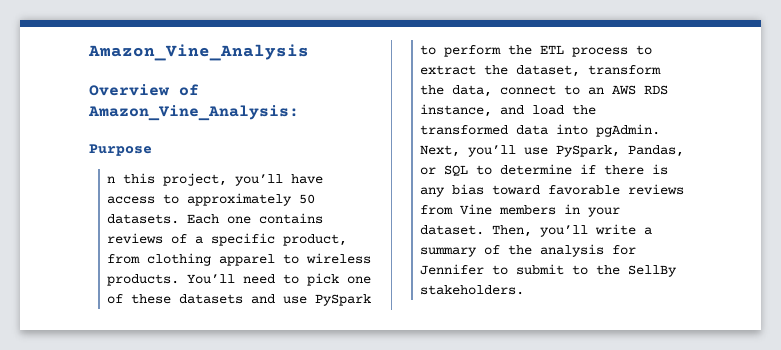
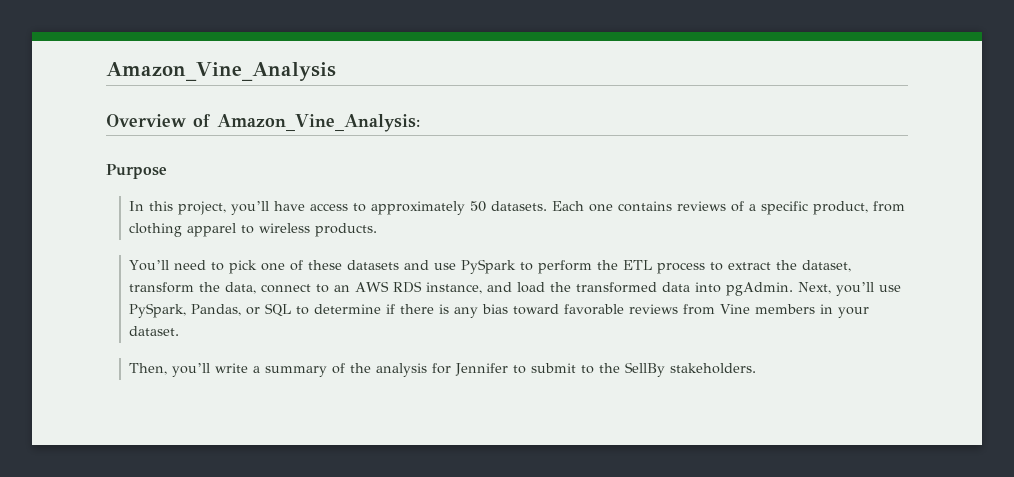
- n this project, you’ll have access to approximately 50 datasets.
+ In this project, you’ll have access to approximately 50 datasets.
- Each one contains reviews of a specific product, from clothing apparel to wireless products. You’ll need to pick one of these datasets and use PySpark to perform the ETL process to extract the dataset, transform the data, connect to an AWS RDS instance, and load the transformed data into pgAdmin.
+ Each one contains reviews of a specific product, from clothing apparel to wireless products.
+ You’ll need to pick one of these datasets and use PySpark to perform the ETL process to extract the dataset, transform the data, connect to an AWS RDS instance, and load the transformed data into pgAdmin.
- Next, you’ll use PySpark, Pandas, or SQL to determine if there is any bias toward favorable reviews from Vine members in your dataset. Then, you’ll write a summary of the analysis for Jennifer to submit to the SellBy stakeholders.
+ Next, you’ll use PySpark, Pandas, or SQL to determine if there is any bias toward favorable reviews from Vine members in your dataset.
+ Then, you’ll write a summary of the analysis for Jennifer to submit to the SellBy stakeholders.

